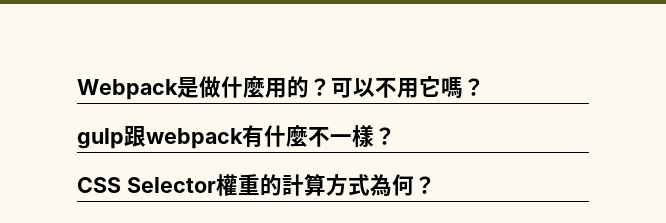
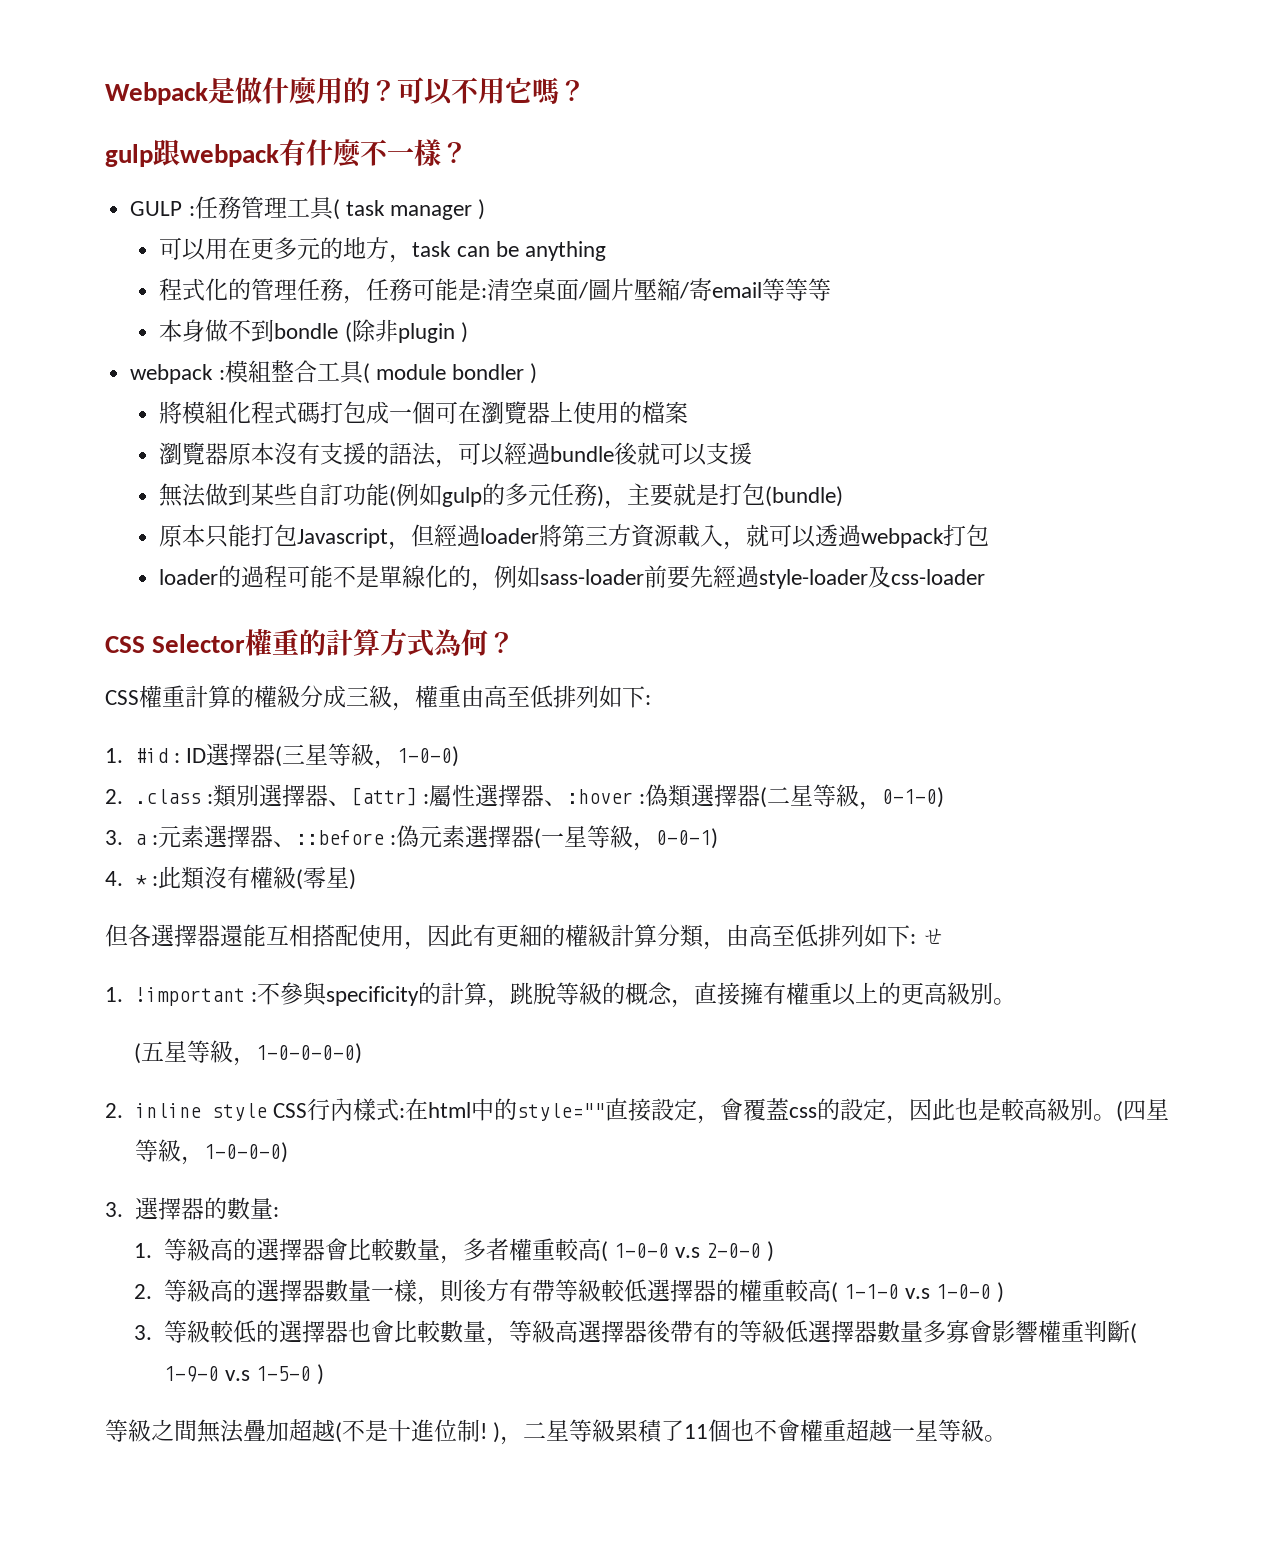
+ GULP :任務管理工具( task manager )
+ 可以用在更多元的地方，task can be anything
+ 程式化的管理任務，任務可能是:清空桌面/圖片壓縮/寄email等等等
+ 本身做不到bondle (除非plugin )
+ webpack :模組整合工具( module bondler )
+ 將模組化程式碼打包成一個可在瀏覽器上使用的檔案
+ 瀏覽器原本沒有支援的語法，可以經過bundle後就可以支援
+ 無法做到某些自訂功能(例如gulp的多元任務)，主要就是打包(bundle)
+ 原本只能打包Javascript，但經過loader將第三方資源載入，就可以透過webpack打包
+ loader的過程可能不是單線化的，例如sass-loader前要先經過style-loader及css-loader
+ CSS權重計算的權級分成三級，權重由高至低排列如下:
+ 1. #id : ID選擇器(三星等級，1-0-0)
+ 2. .class :類別選擇器、[attr] :屬性選擇器、:hover :偽類選擇器(二星等級，0-1-0)
+ 3. a :元素選擇器、::before :偽元素選擇器(一星等級，0-0-1)
+ 4. * :此類沒有權級(零星)
+ 但各選擇器還能互相搭配使用，因此有更細的權級計算分類，由高至低排列如下: ㄝ
+ 1. !important :不參與specificity的計算，跳脫等級的概念，直接擁有權重以上的更高級別。
+ (五星等級，1-0-0-0-0)
+ 2. inline style CSS行內樣式:在html中的style=""直接設定，會覆蓋css的設定，因此也是較高級別。(四星等級，1-0-0-0)
+ 3.選擇器的數量:
+ 1.等級高的選擇器會比較數量，多者權重較高( 1-0-0 v.s 2-0-0 )
+ 2.等級高的選擇器數量一樣，則後方有帶等級較低選擇器的權重較高( 1-1-0 v.s 1-0-0 )
+ 3.等級較低的選擇器也會比較數量，等級高選擇器後帶有的等級低選擇器數量多寡會影響權重判斷( 1-9-0 v.s 1-5-0 )
+ 等級之間無法疊加超越(不是十進位制! )，二星等級累積了11個也不會權重超越一星等級。

